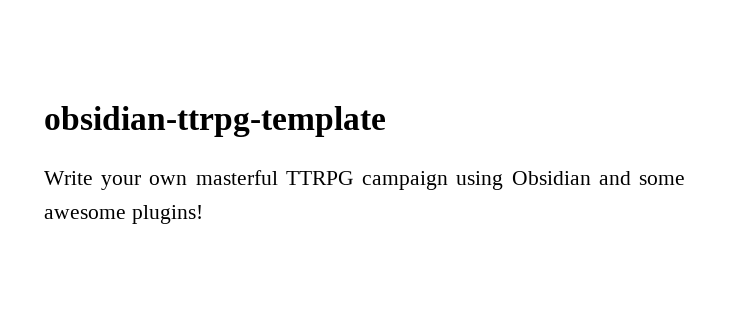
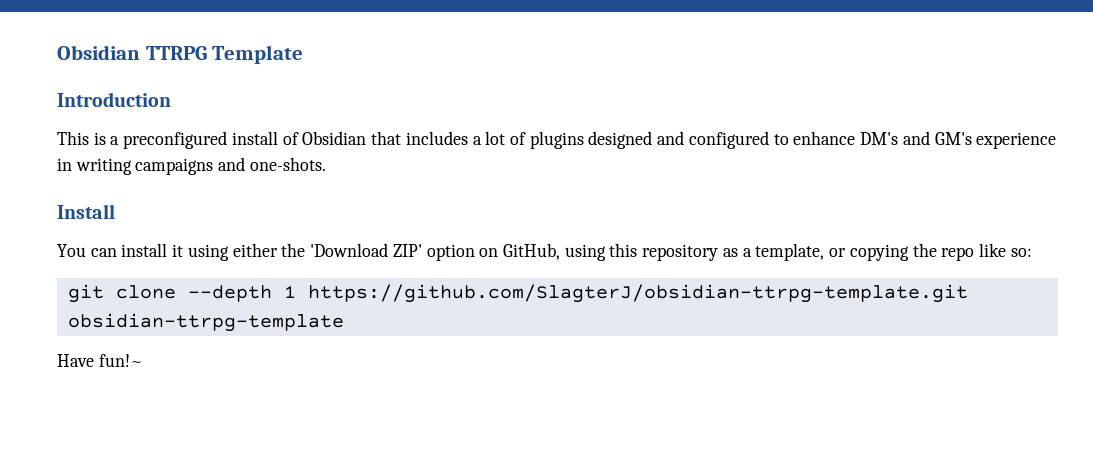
- obsidian-ttrpg-template
- Write your own masterful TTRPG campaign using Obsidian and some awesome plugins!
+ Obsidian TTRPG Template
+ Introduction
+ This is a preconfigured install of Obsidian that includes a lot of plugins designed and configured to enhance DM's and GM's experience in writing campaigns and one-shots.
+ Install
+ You can install it using either the 'Download ZIP' option on GitHub, using this repository as a template, or copying the repo like so:
+ git clone --depth 1 https://github.com/SlagterJ/obsidian-ttrpg-template.git obsidian-ttrpg-template
+ Have fun!~

